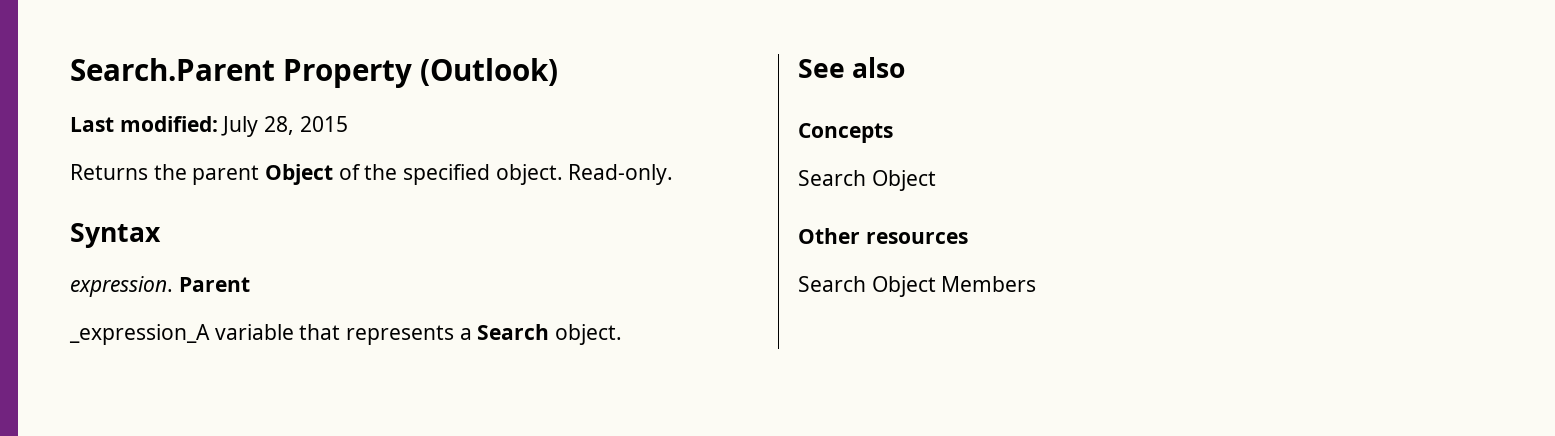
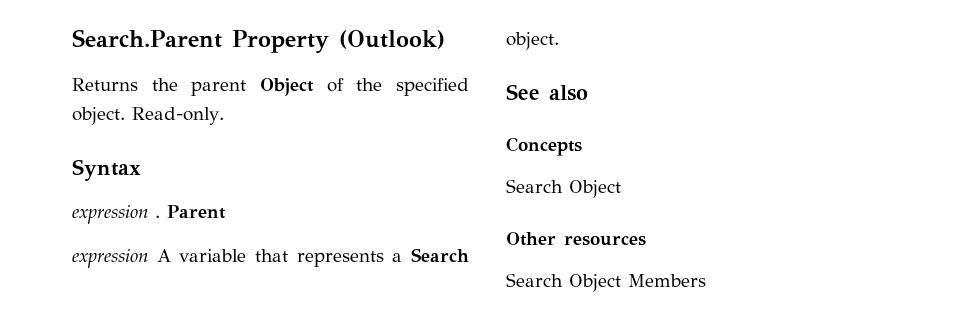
- Last modified: July 28, 2015
- expression.
+ expression .
- _expression_A variable that represents a Search object.
+ expression A variable that represents a Search object.

